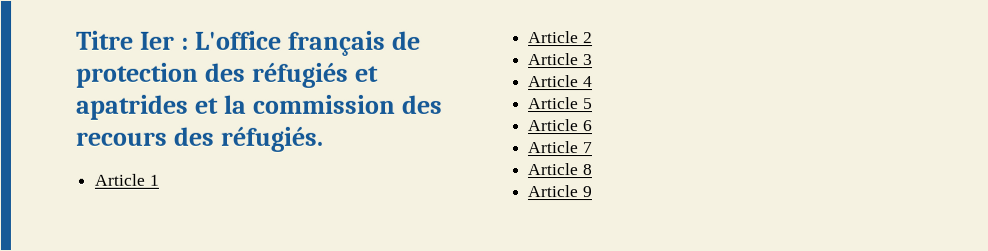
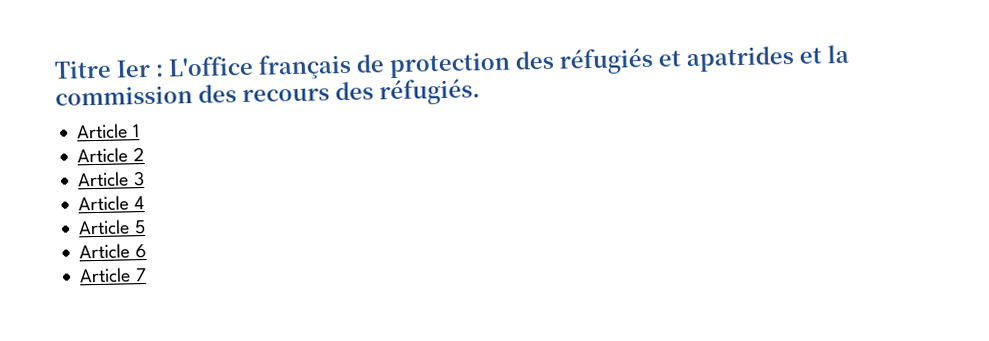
- Article 8
- Article 9

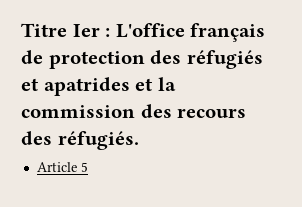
- Article 1
- Article 2
- Article 3
- Article 4
  Article 5
- Article 6
- Article 7

